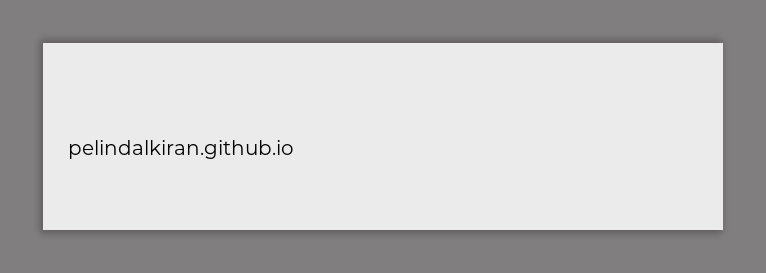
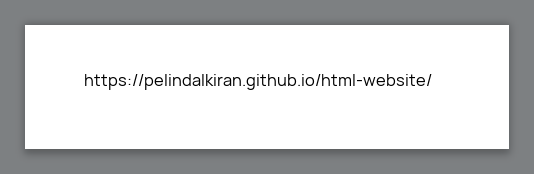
- pelindalkiran.github.io
+ https://pelindalkiran.github.io/html-website/

